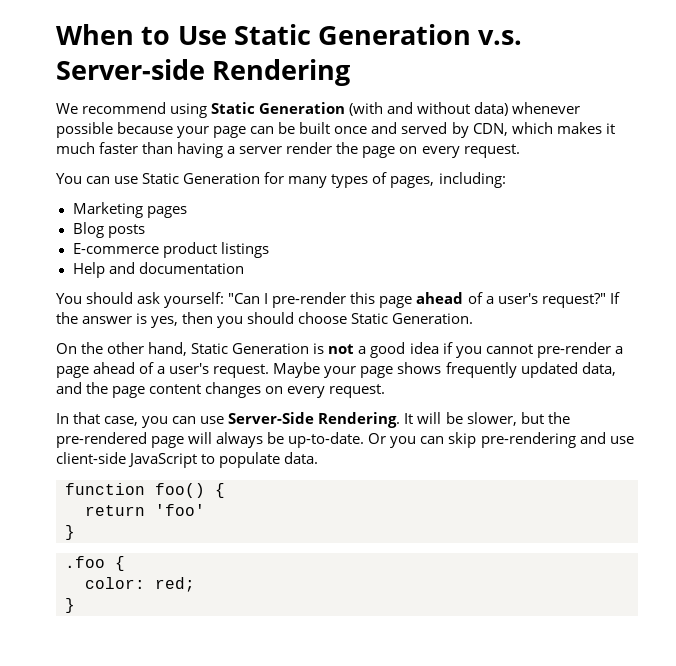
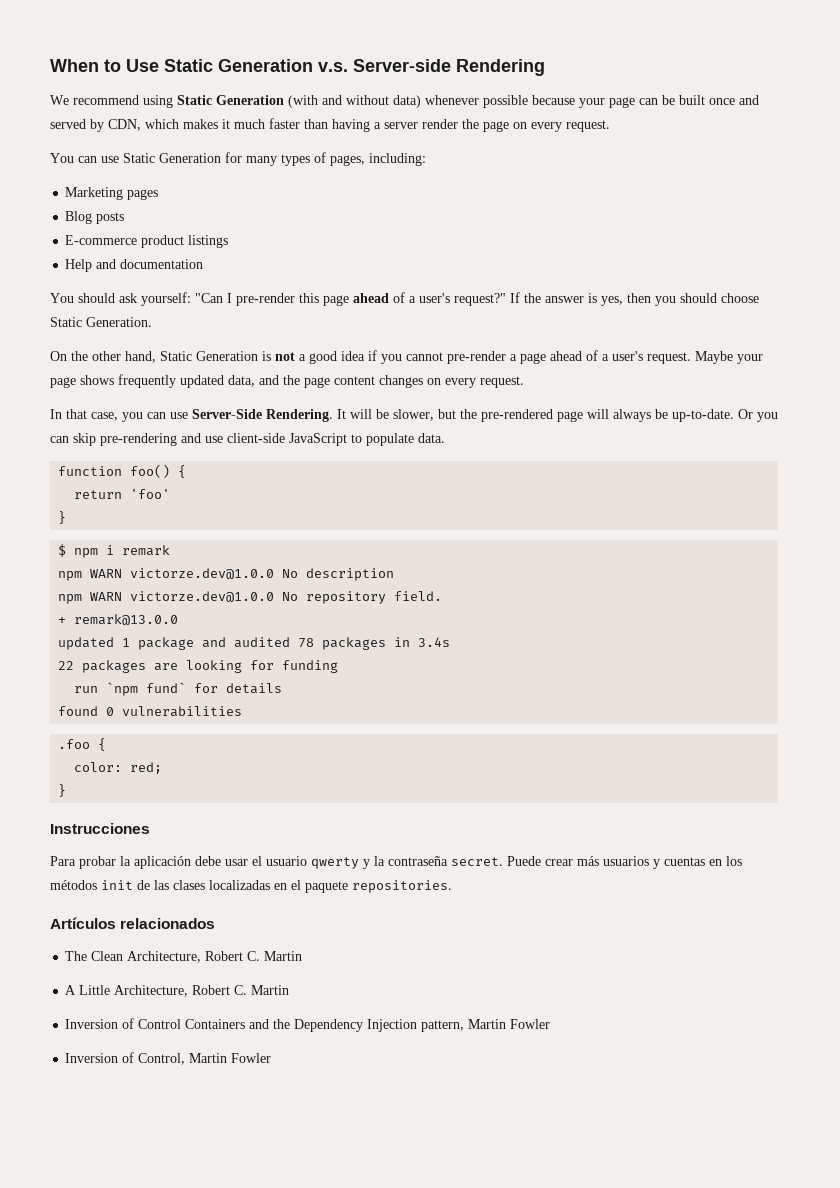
+ $ npm i remark
+ npm WARN victorze.dev@1.0.0 No description
+ npm WARN victorze.dev@1.0.0 No repository field.
+ + remark@13.0.0
+ updated 1 package and audited 78 packages in 3.4s
+ 22 packages are looking for funding
+ run `npm fund` for details
+ found 0 vulnerabilities
+ Instrucciones
+ Para probar la aplicación debe usar el usuario qwerty y la contraseña secret. Puede crear más usuarios y cuentas en los métodos init de las clases localizadas en el paquete repositories.
+ Artículos relacionados
+ The Clean Architecture, Robert C. Martin
+ A Little Architecture, Robert C. Martin
+ Inversion of Control Containers and the Dependency Injection pattern, Martin Fowler
+ Inversion of Control, Martin Fowler

